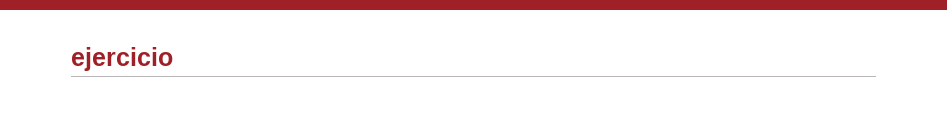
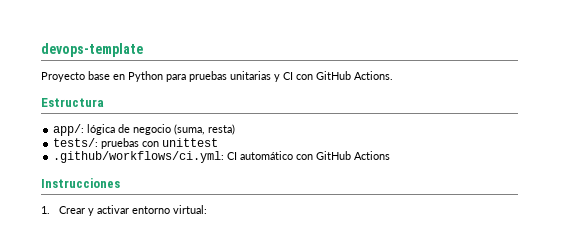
- ejercicio
+ devops-template
+ Proyecto base en Python para pruebas unitarias y CI con GitHub Actions.
+ Estructura
+ app/: lógica de negocio (suma, resta)
+ tests/: pruebas con unittest
+ .github/workflows/ci.yml: CI automático con GitHub Actions
+ Instrucciones
+ 1. Crear y activar entorno virtual:

